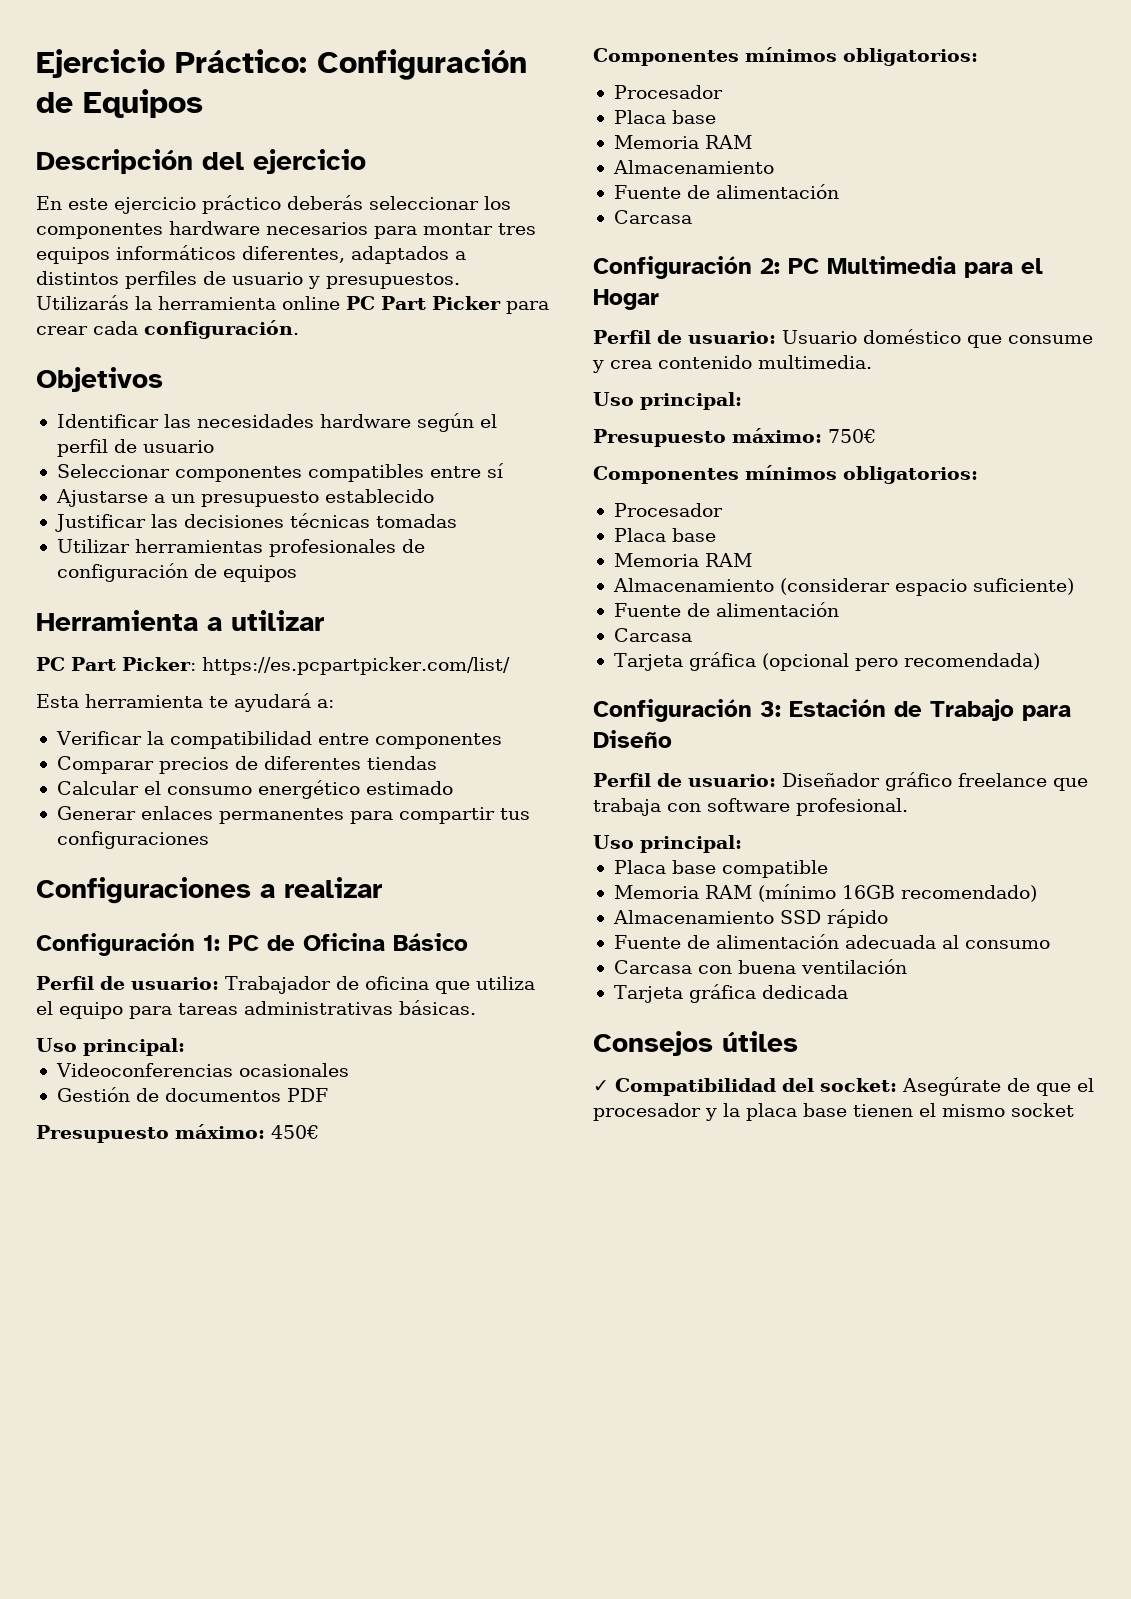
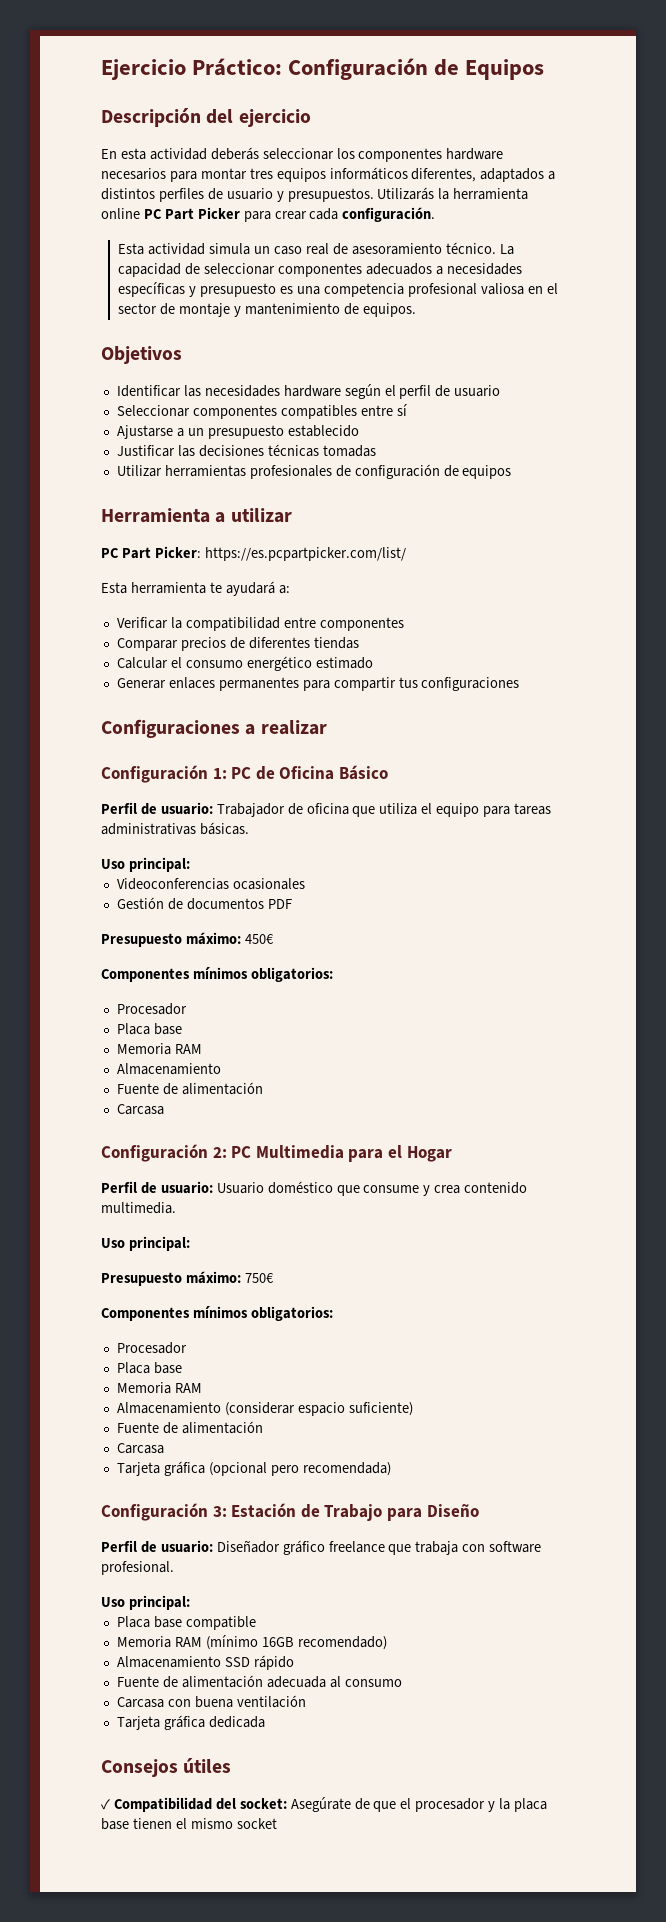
- En este ejercicio práctico deberás seleccionar los componentes hardware necesarios para montar tres equipos informáticos diferentes, adaptados a distintos perfiles de usuario y presupuestos.
+ En esta actividad deberás seleccionar los componentes hardware necesarios para montar tres equipos informáticos diferentes, adaptados a distintos perfiles de usuario y presupuestos.
+ Esta actividad simula un caso real de asesoramiento técnico. La capacidad de seleccionar componentes adecuados a necesidades específicas y presupuesto es una competencia profesional valiosa en el sector de montaje y mantenimiento de equipos.

